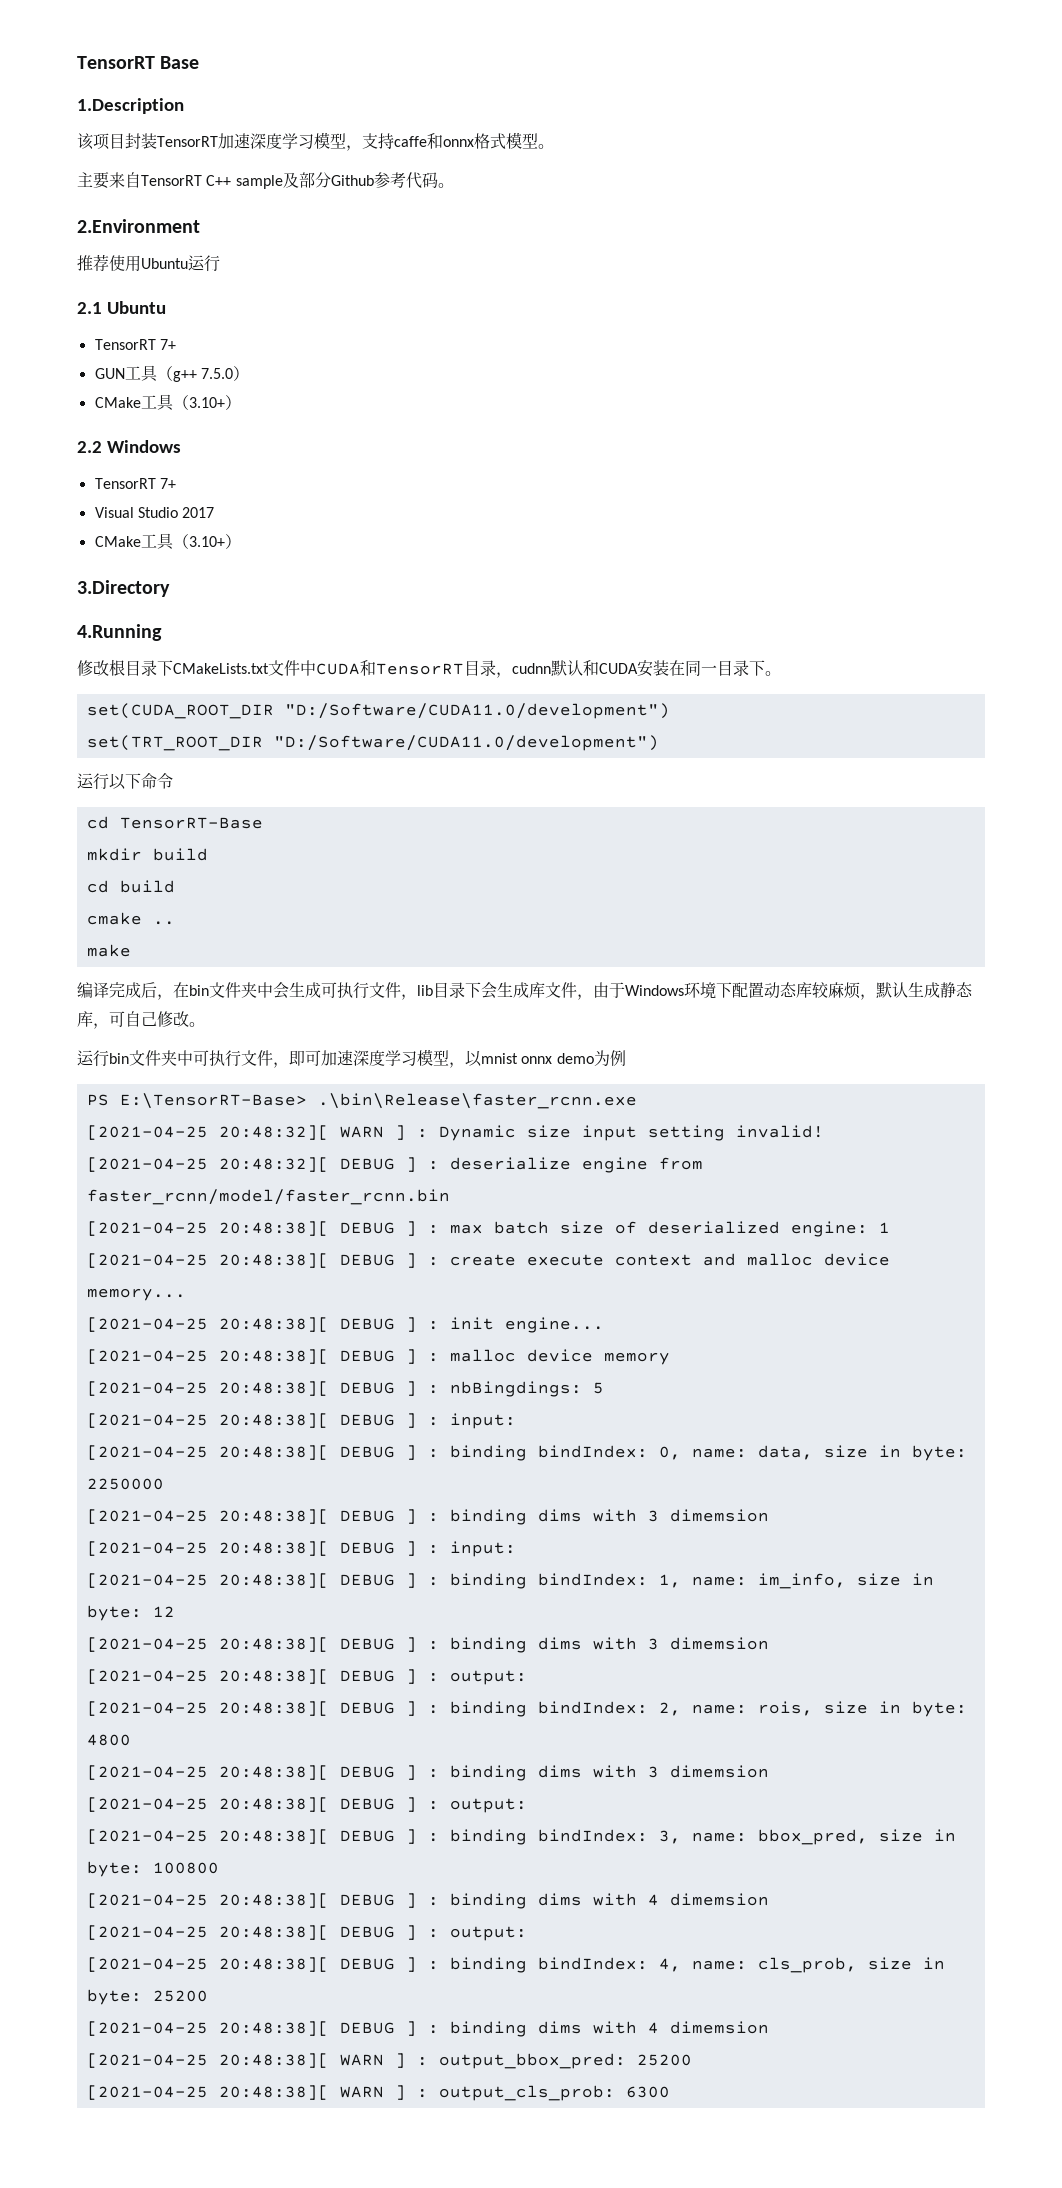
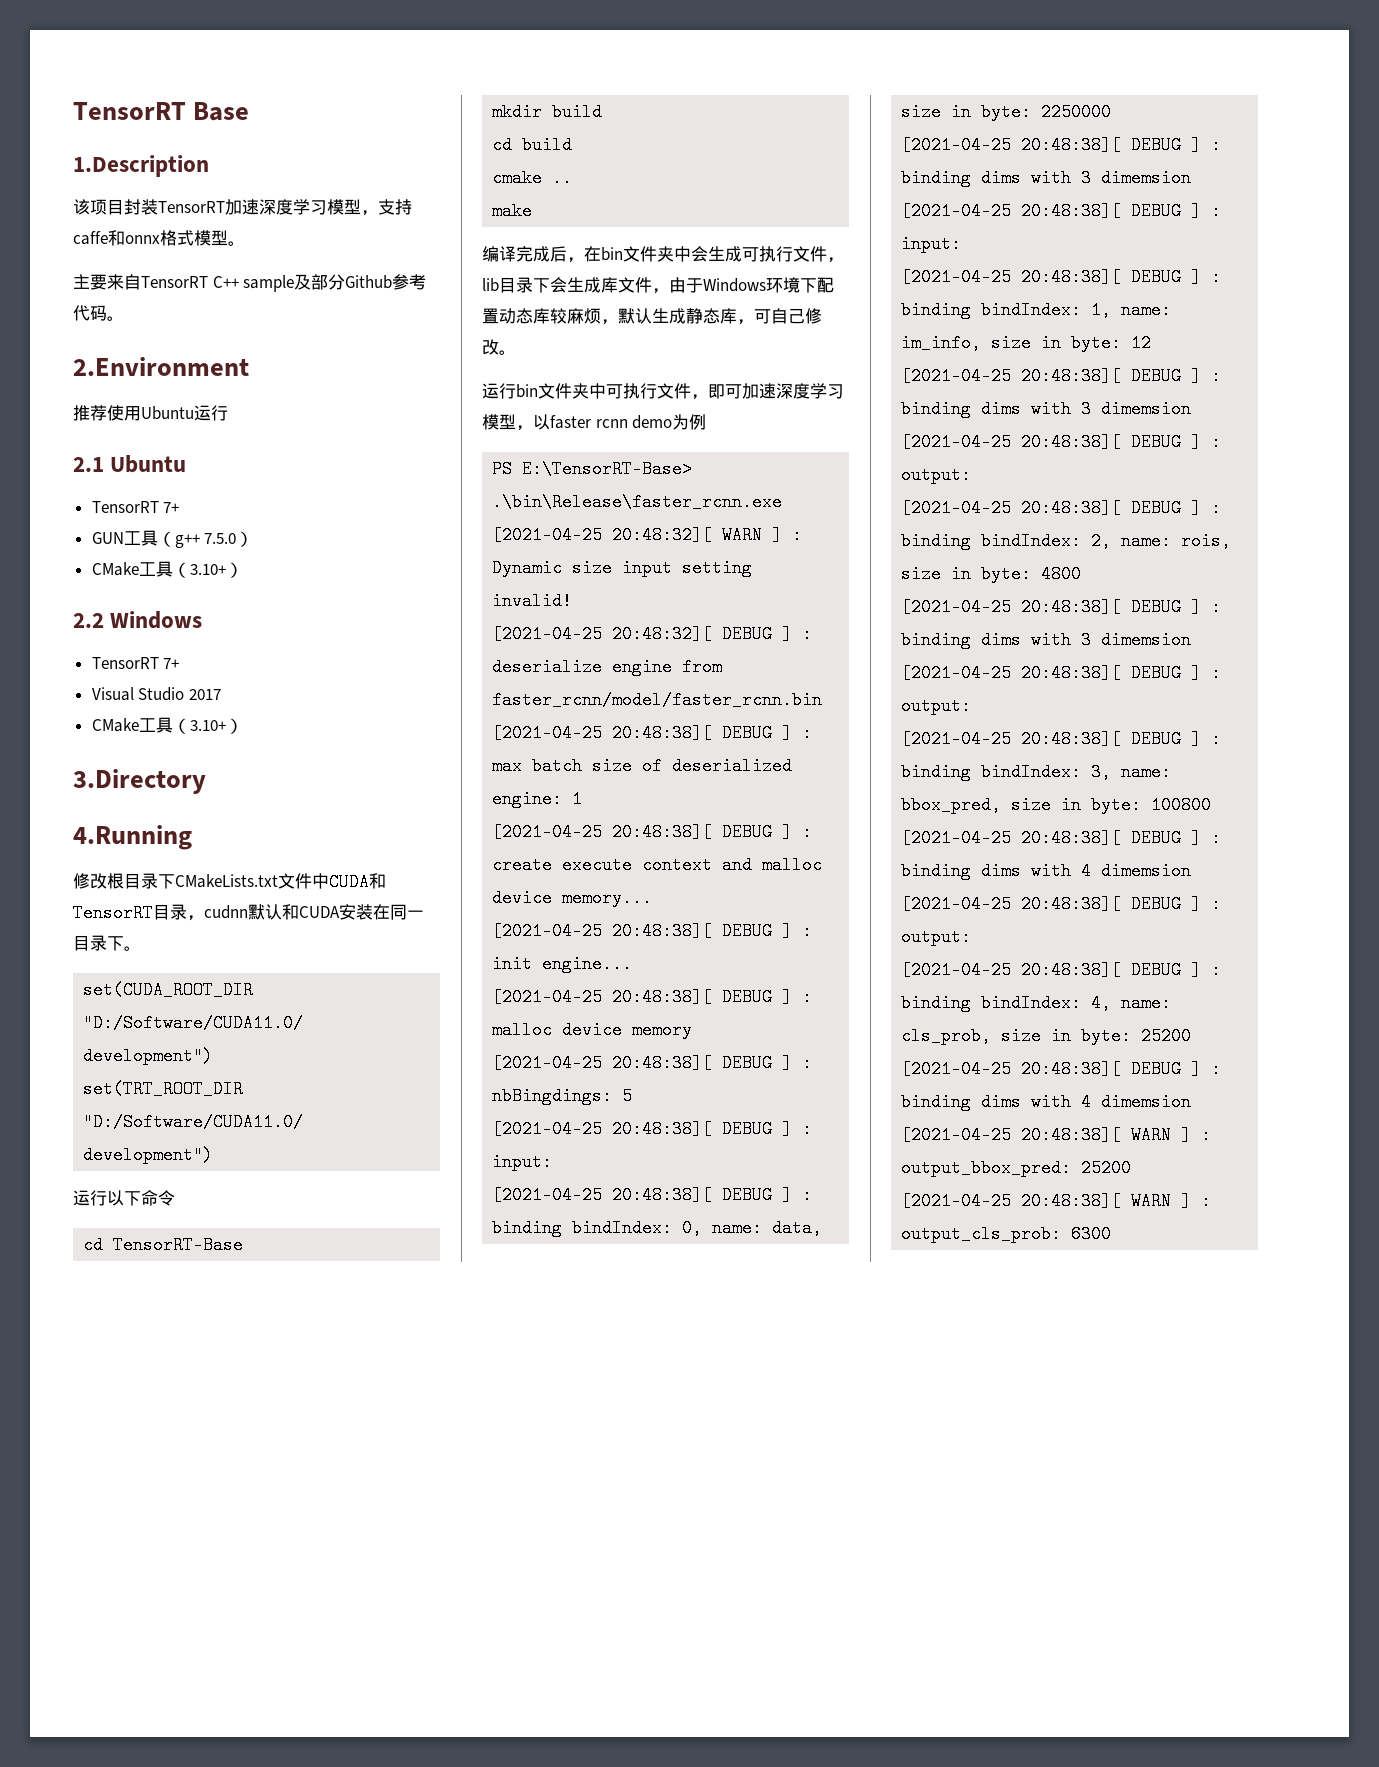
- 运行bin文件夹中可执行文件，即可加速深度学习模型，以mnist onnx demo为例
+ 运行bin文件夹中可执行文件，即可加速深度学习模型，以faster rcnn demo为例

